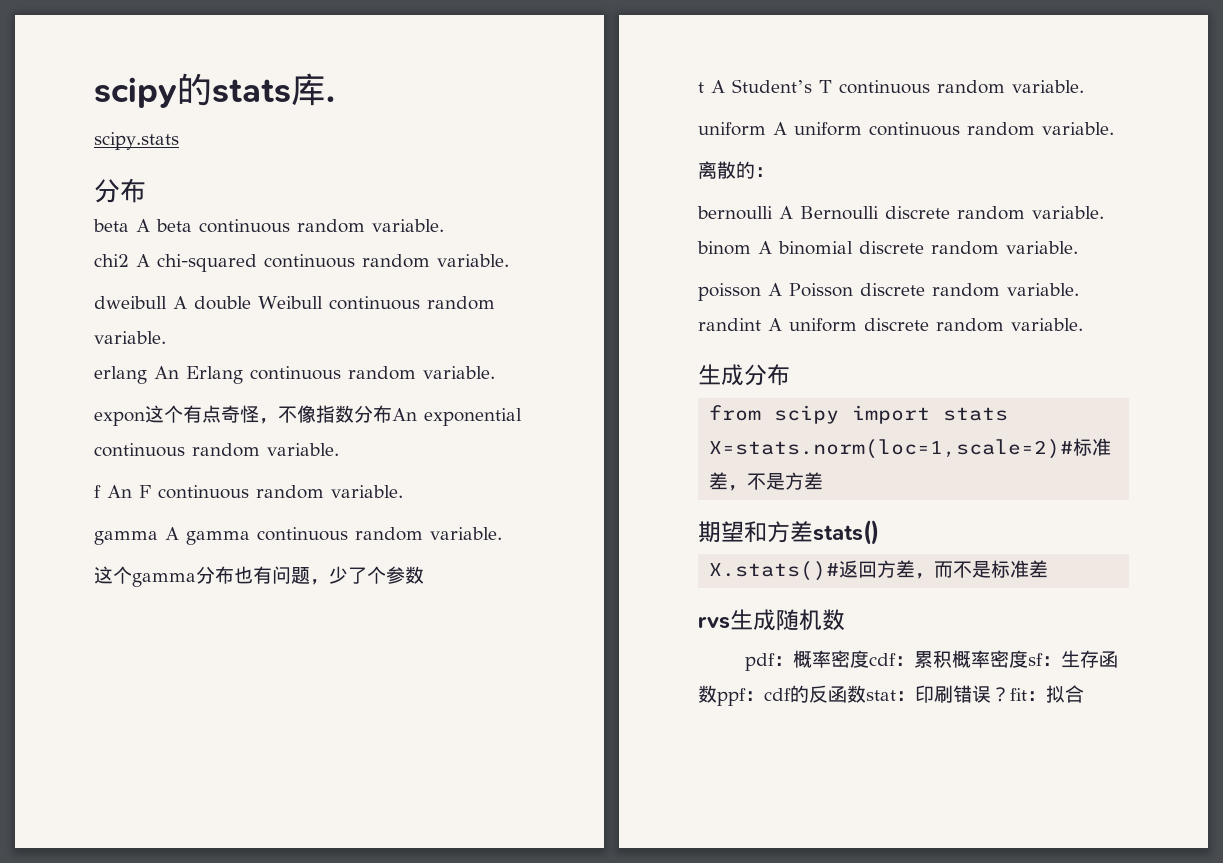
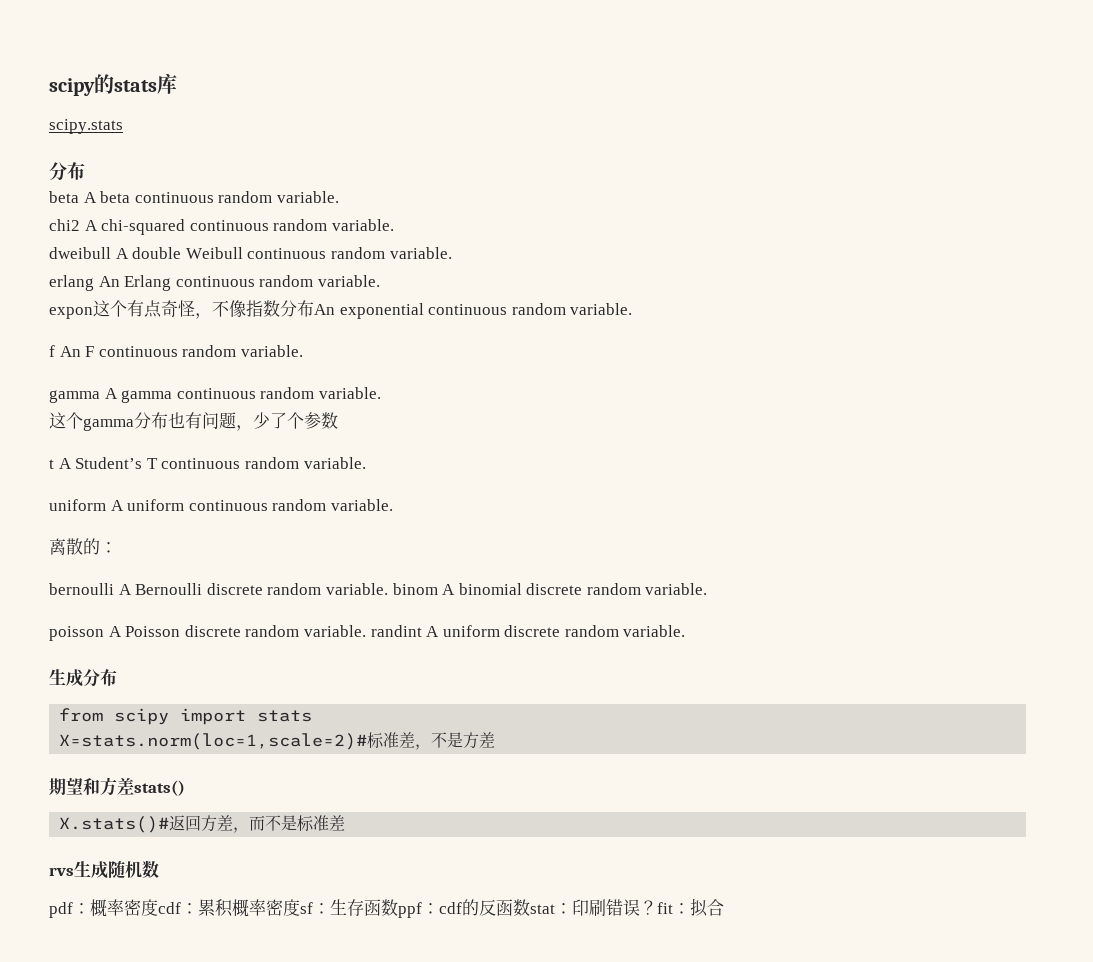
- scipy的stats库.
+ scipy的stats库

